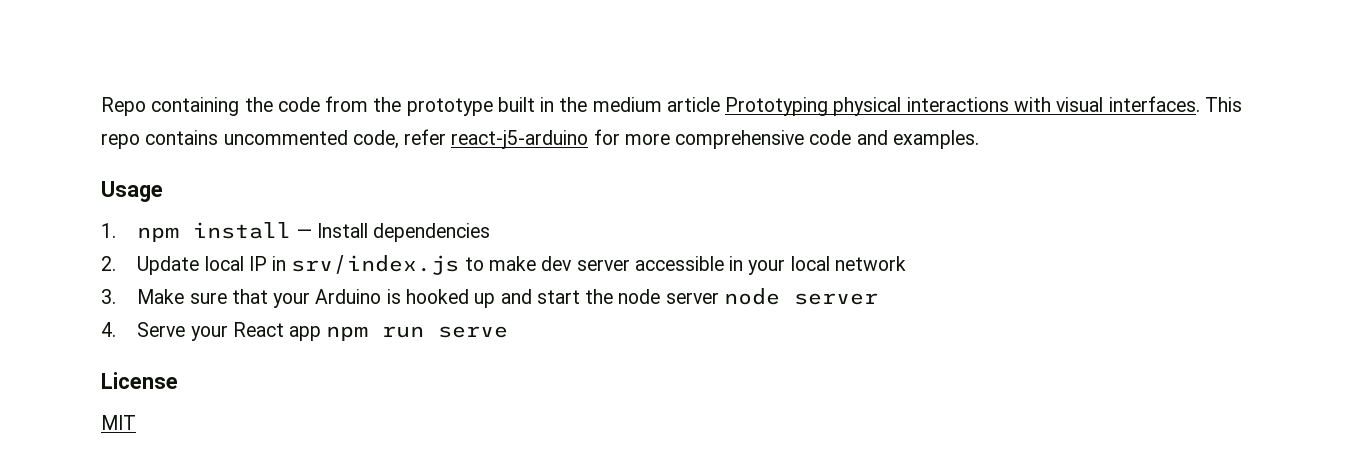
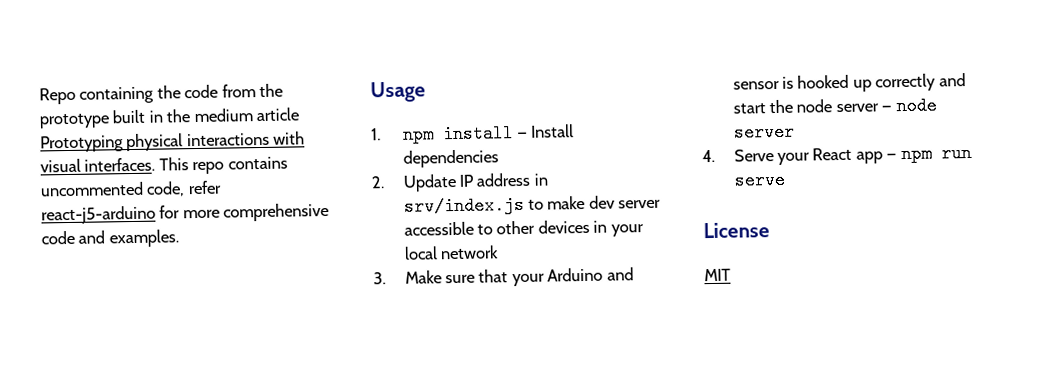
- 2. Update local IP in srv/index.js to make dev server accessible in your local network
+ 2. Update IP address in srv/index.js to make dev server accessible to other devices in your local network
- 3. Make sure that your Arduino is hooked up and start the node server node server
+ 3. Make sure that your Arduino and sensor is hooked up correctly and start the node server — node server
- 4. Serve your React app npm run serve
+ 4. Serve your React app — npm run serve

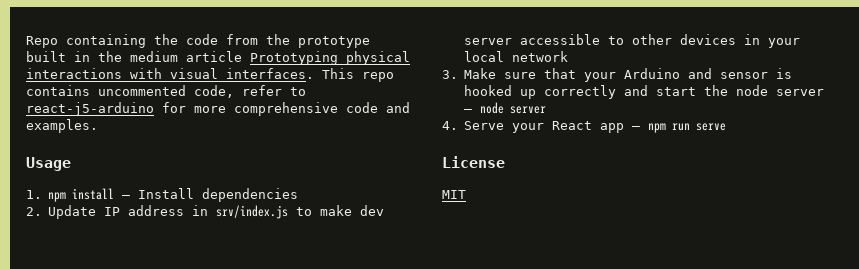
- This repo contains uncommented code, refer react-j5-arduino for more comprehensive code and examples.
+ This repo contains uncommented code, refer to react-j5-arduino for more comprehensive code and examples.

